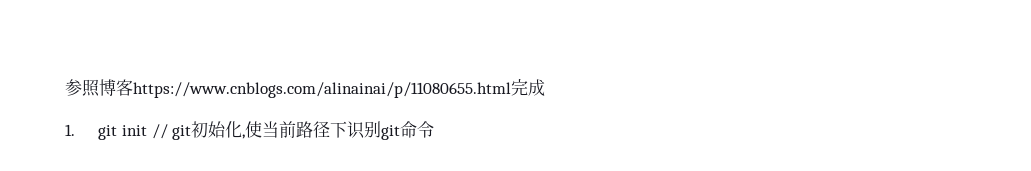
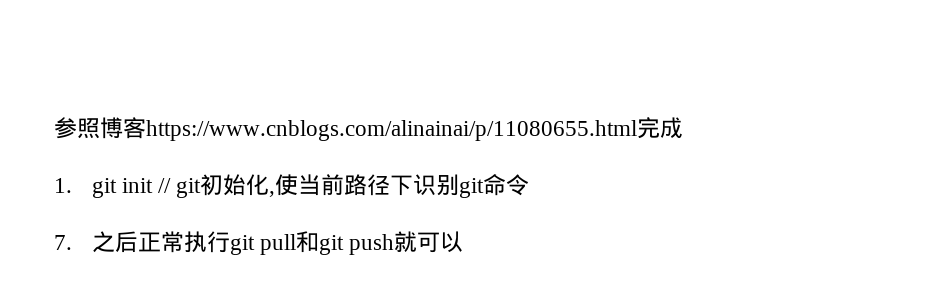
+ 7.之后正常执行git pull和git push就可以

